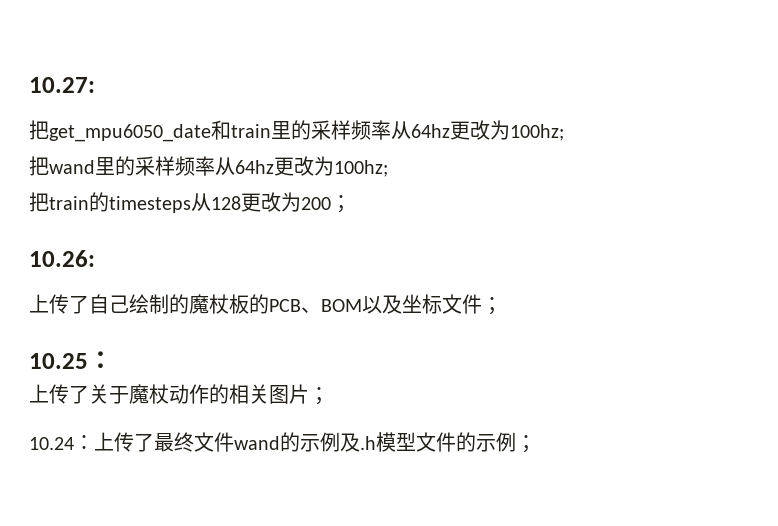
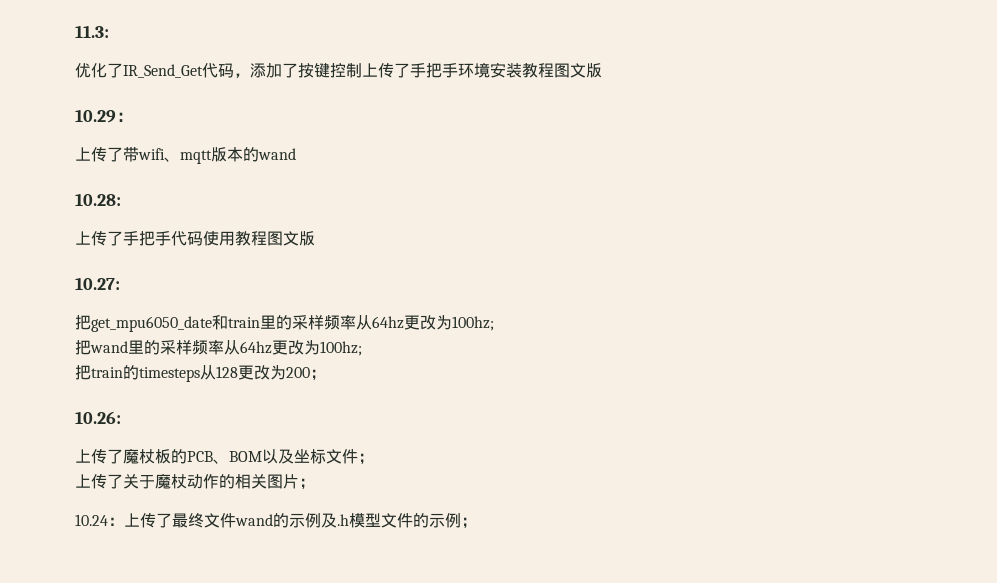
+ 11.3:
+ 优化了IR_Send_Get代码，添加了按键控制上传了手把手环境安装教程图文版
+ 10.29：
+ 上传了带wifi、mqtt版本的wand
+ 10.28:
+ 上传了手把手代码使用教程图文版
- 上传了自己绘制的魔杖板的PCB、BOM以及坐标文件；
+ 上传了魔杖板的PCB、BOM以及坐标文件；
- 10.25：

